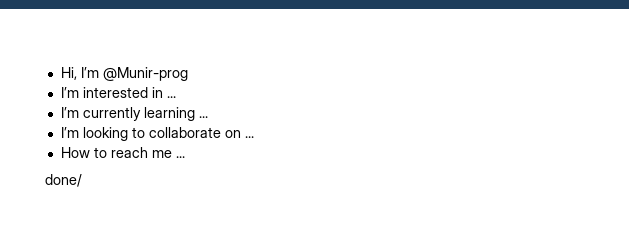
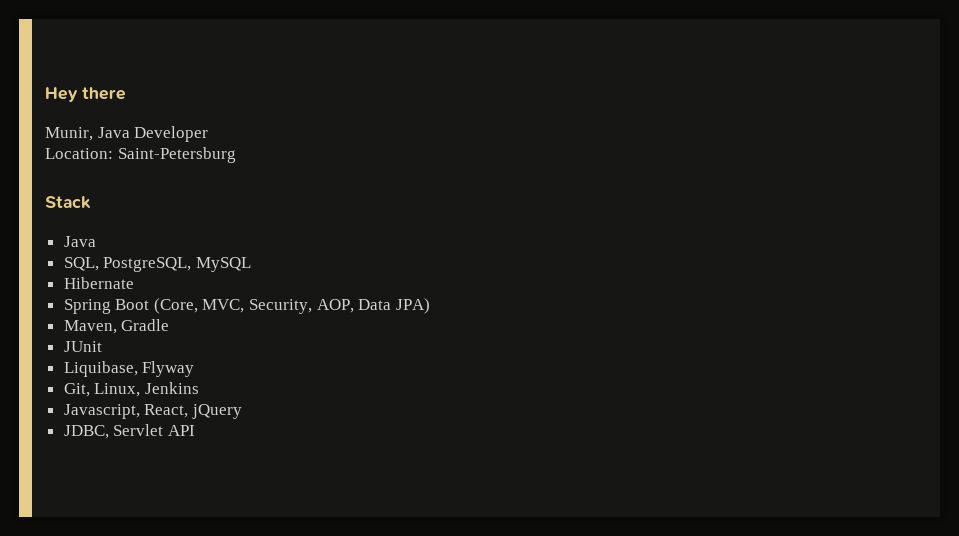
- Hi, I’m @Munir-prog
- I’m interested in ...
- I’m currently learning ...
- I’m looking to collaborate on ...
- How to reach me ...
- done/
+ Hey there
+ Munir, Java Developer
+ Location: Saint-Petersburg
+ Stack
+ Java
+ SQL, PostgreSQL, MySQL
+ Hibernate
+ Spring Boot (Core, MVC, Security, AOP, Data JPA)
+ Maven, Gradle
+ JUnit
+ Liquibase, Flyway
+ Git, Linux, Jenkins
+ Javascript, React, jQuery
+ JDBC, Servlet API

